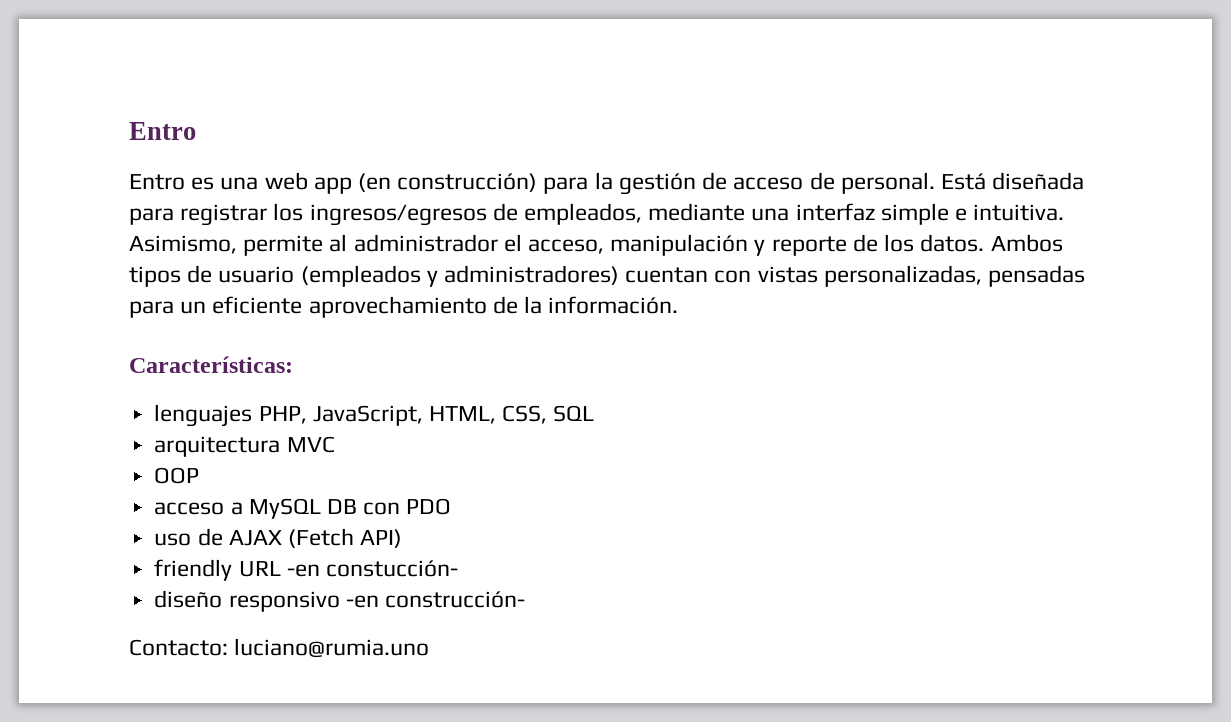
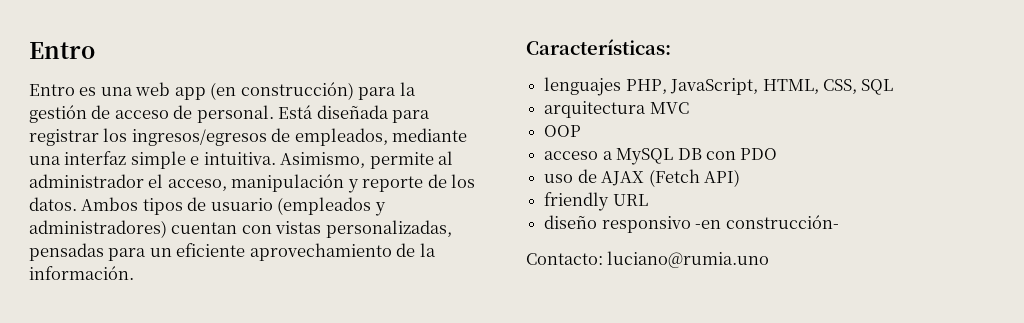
- friendly URL -en constucción-
+ friendly URL

